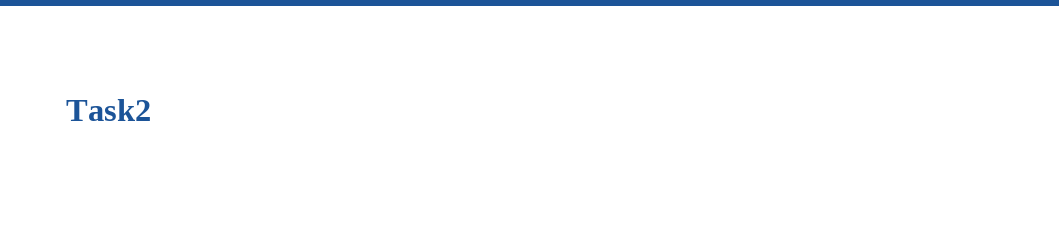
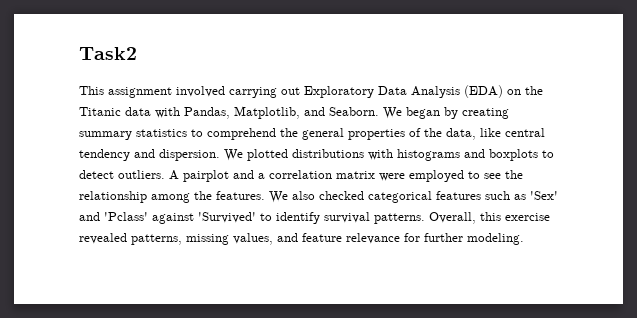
+ This assignment involved carrying out Exploratory Data Analysis (EDA) on the Titanic data with Pandas, Matplotlib, and Seaborn. We began by creating summary statistics to comprehend the general properties of the data, like central tendency and dispersion. We plotted distributions with histograms and boxplots to detect outliers. A pairplot and a correlation matrix were employed to see the relationship among the features. We also checked categorical features such as 'Sex' and 'Pclass' against 'Survived' to identify survival patterns. Overall, this exercise revealed patterns, missing values, and feature relevance for further modeling.

